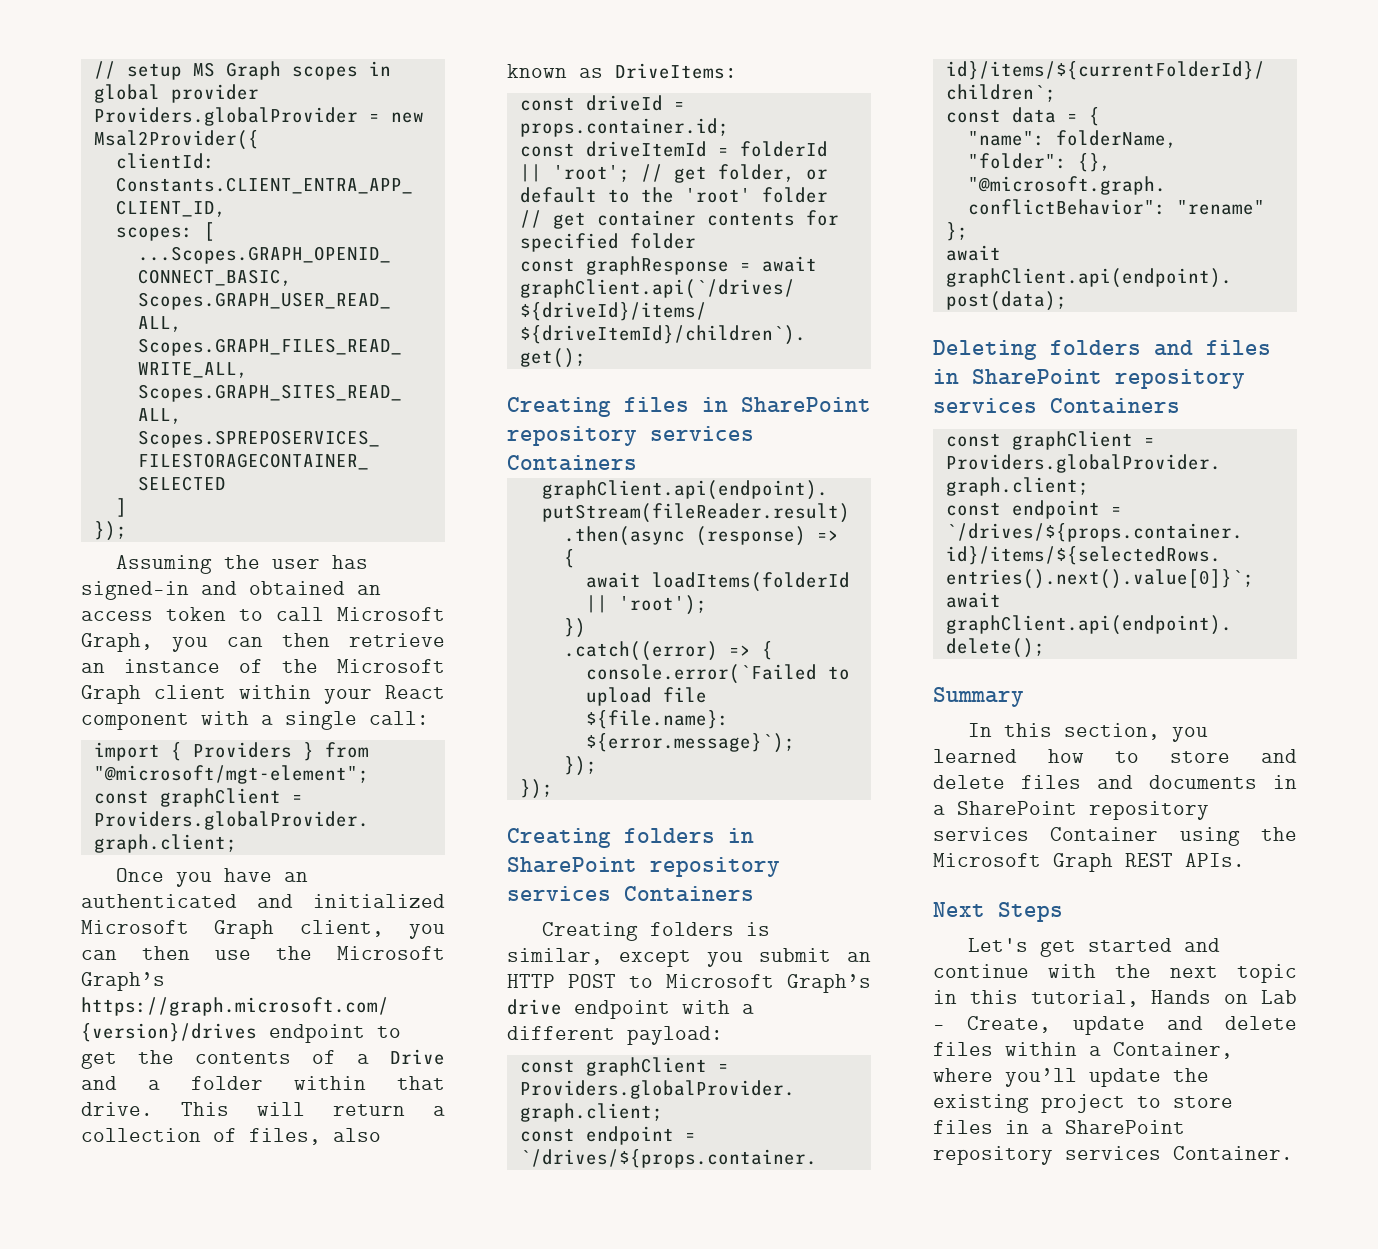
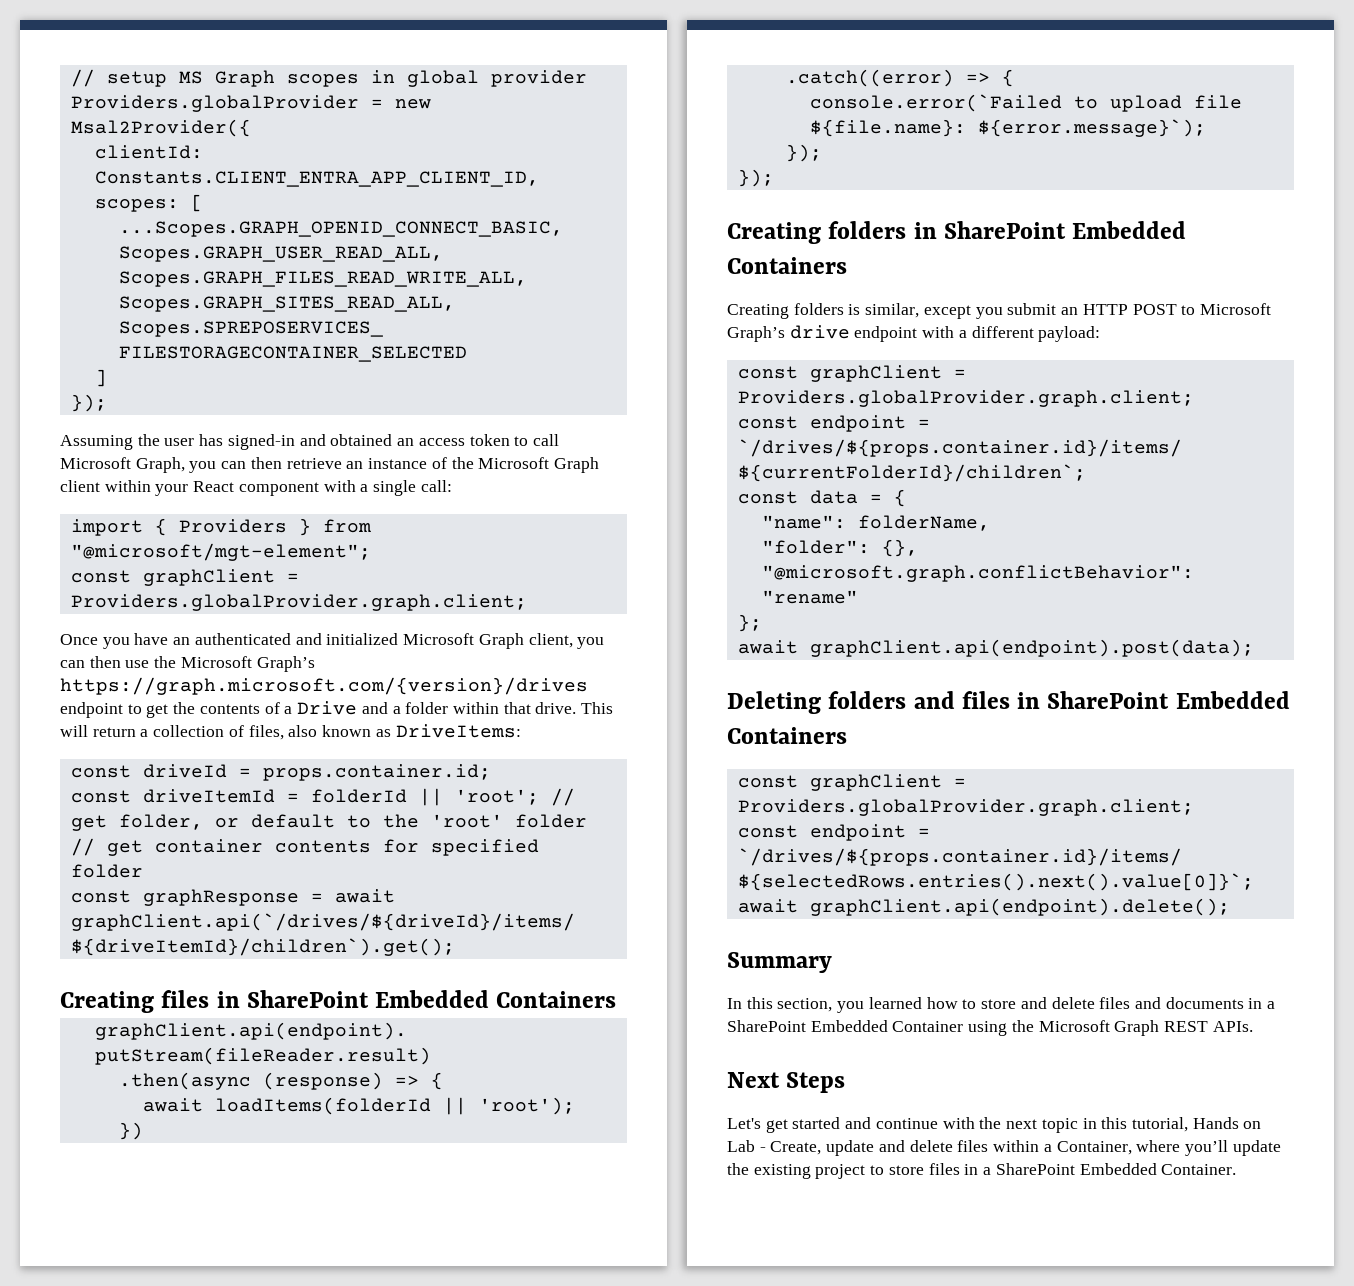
- Creating files in SharePoint repository services Containers
+ Creating files in SharePoint Embedded Containers
- Creating folders in SharePoint repository services Containers
+ Creating folders in SharePoint Embedded Containers
- Deleting folders and files in SharePoint repository services Containers
+ Deleting folders and files in SharePoint Embedded Containers
- In this section, you learned how to store and delete files and documents in a SharePoint repository services Container using the Microsoft Graph REST APIs.
+ In this section, you learned how to store and delete files and documents in a SharePoint Embedded Container using the Microsoft Graph REST APIs.
- Let's get started and continue with the next topic in this tutorial, Hands on Lab - Create, update and delete files within a Container, where you’ll update the existing project to store files in a SharePoint repository services Container.
+ Let's get started and continue with the next topic in this tutorial, Hands on Lab - Create, update and delete files within a Container, where you’ll update the existing project to store files in a SharePoint Embedded Container.

